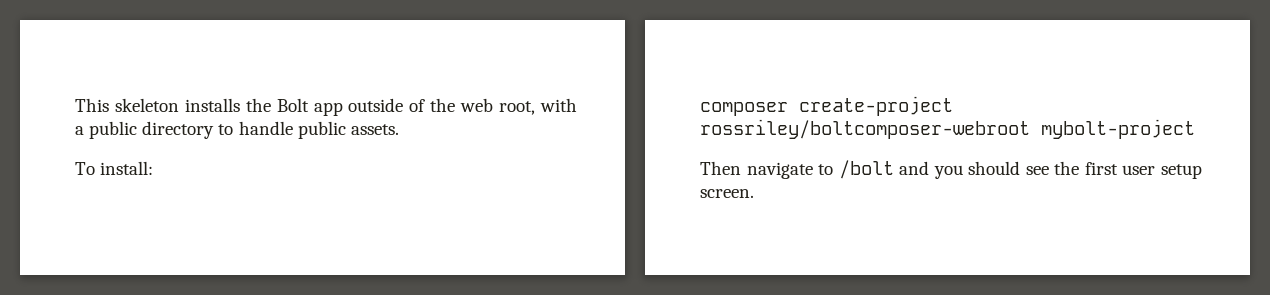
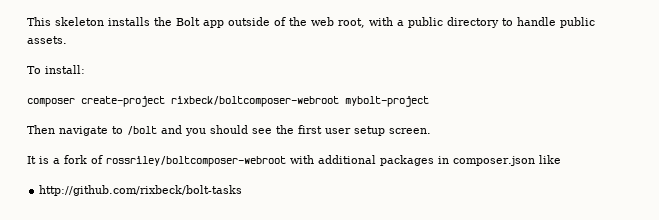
- composer create-project rossriley/boltcomposer-webroot mybolt-project
+ composer create-project rixbeck/boltcomposer-webroot mybolt-project
+ It is a fork of rossriley/boltcomposer-webroot with additional packages in composer.json like
+ http://github.com/rixbeck/bolt-tasks

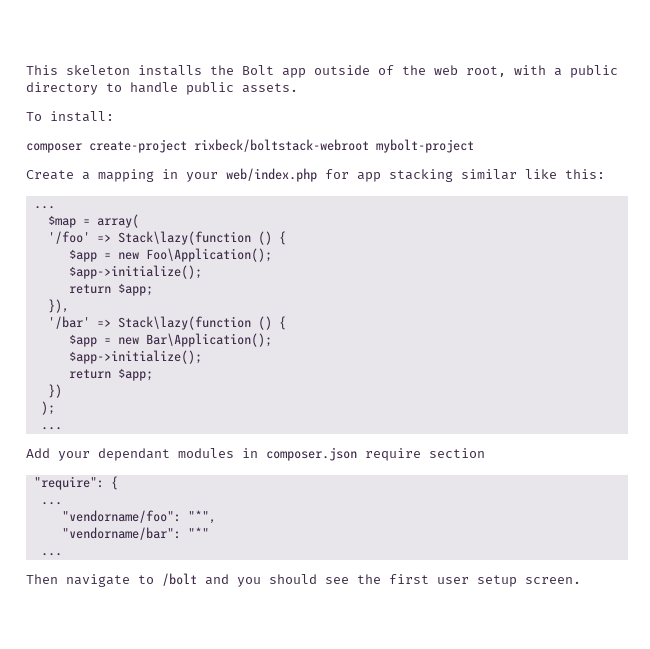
- composer create-project rixbeck/boltcomposer-webroot mybolt-project
+ composer create-project rixbeck/boltstack-webroot mybolt-project
+ Create a mapping in your web/index.php for app stacking similar like this:
+ ...
+ $map = array(
+ '/foo' => Stack\lazy(function () {
+ $app = new Foo\Application();
+ $app->initialize();
+ return $app;
+ }),
+ '/bar' => Stack\lazy(function () {
+ $app = new Bar\Application();
+ $app->initialize();
+ return $app;
+ })
+ );
+ ...
+ Add your dependant modules in composer.json require section
+ "require": {
+ ...
+ "vendorname/foo": "*",
+ "vendorname/bar": "*"
+ ...
- It is a fork of rossriley/boltcomposer-webroot with additional packages in composer.json like
- http://github.com/rixbeck/bolt-tasks

